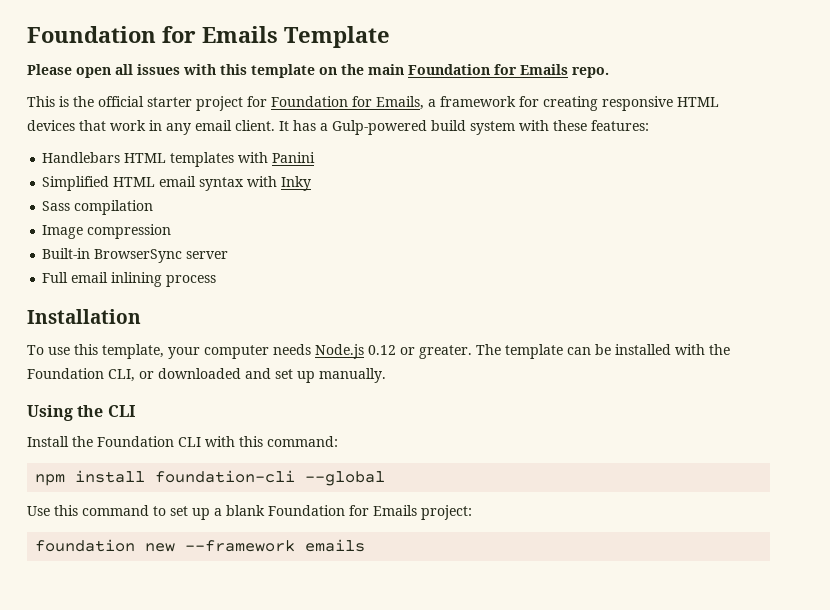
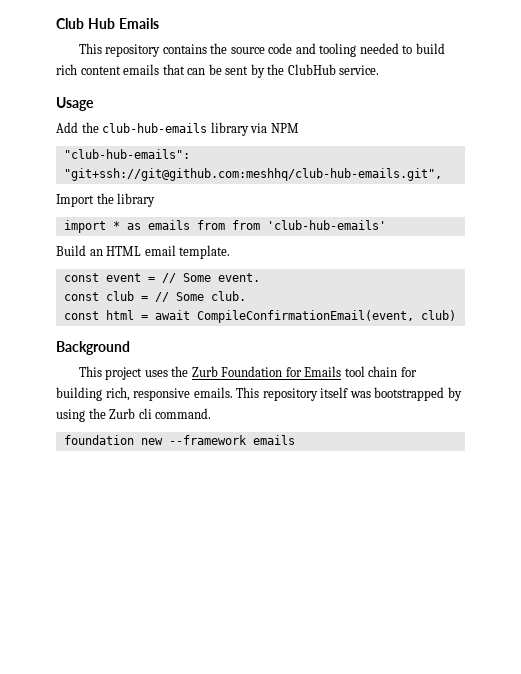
- Foundation for Emails Template
- Please open all issues with this template on the main Foundation for Emails repo.
- This is the official starter project for Foundation for Emails, a framework for creating responsive HTML devices that work in any email client. It has a Gulp-powered build system with these features:
- Handlebars HTML templates with Panini
- Simplified HTML email syntax with Inky
- Sass compilation
- Image compression
- Built-in BrowserSync server
- Full email inlining process
- Installation
- To use this template, your computer needs Node.js 0.12 or greater. The template can be installed with the Foundation CLI, or downloaded and set up manually.
- Using the CLI
- Install the Foundation CLI with this command:
- npm install foundation-cli --global
- Use this command to set up a blank Foundation for Emails project:
+ Club Hub Emails
+ This repository contains the source code and tooling needed to build rich content emails that can be sent by the ClubHub service.
+ Usage
+ Add the club-hub-emails library via NPM
+ "club-hub-emails": "git+ssh://git@github.com:meshhq/club-hub-emails.git",
+ Import the library
+ import * as emails from from 'club-hub-emails'
+ Build an HTML email template.
+ const event = // Some event.
+ const club = // Some club.
+ const html = await CompileConfirmationEmail(event, club)
+ Background
+ This project uses the Zurb Foundation for Emails tool chain for building rich, responsive emails. This repository itself was bootstrapped by using the Zurb cli command.

